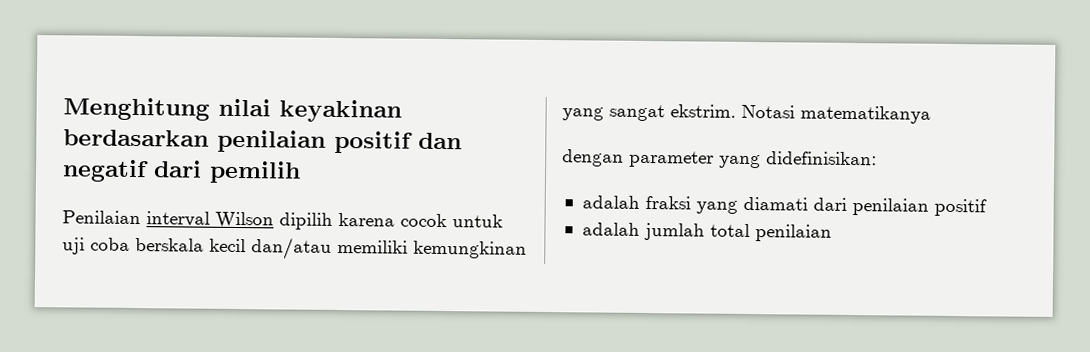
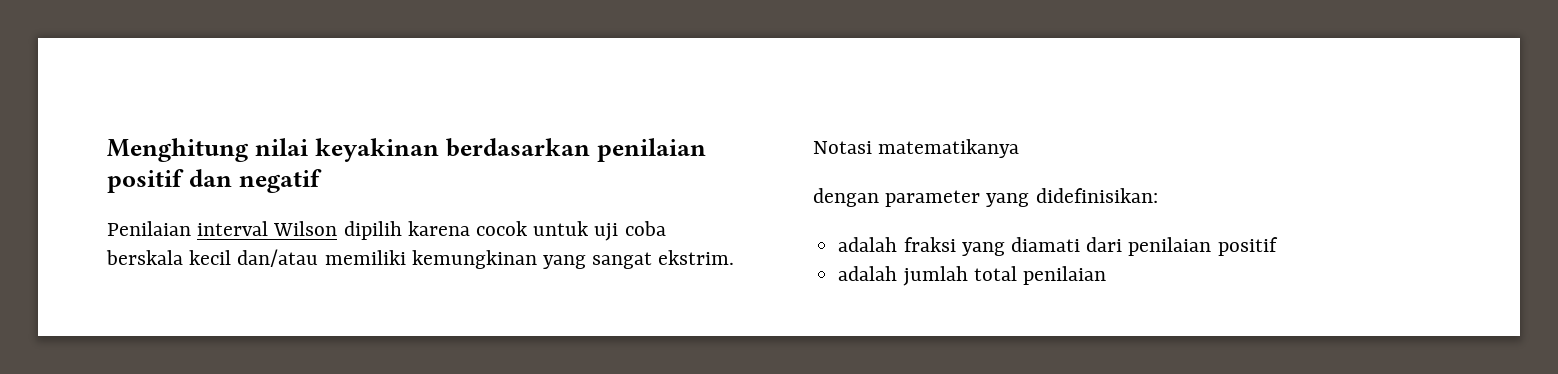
- Menghitung nilai keyakinan berdasarkan penilaian positif dan negatif dari pemilih
+ Menghitung nilai keyakinan berdasarkan penilaian positif dan negatif

